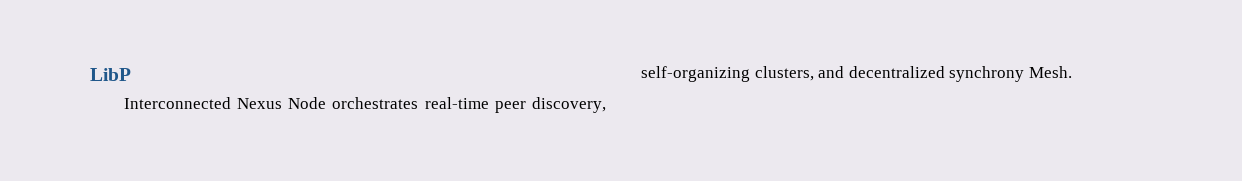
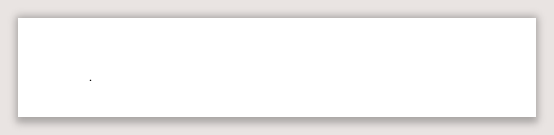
- LibP
- Interconnected Nexus Node orchestrates real-time peer discovery, self-organizing clusters, and decentralized synchrony Mesh.
+ .

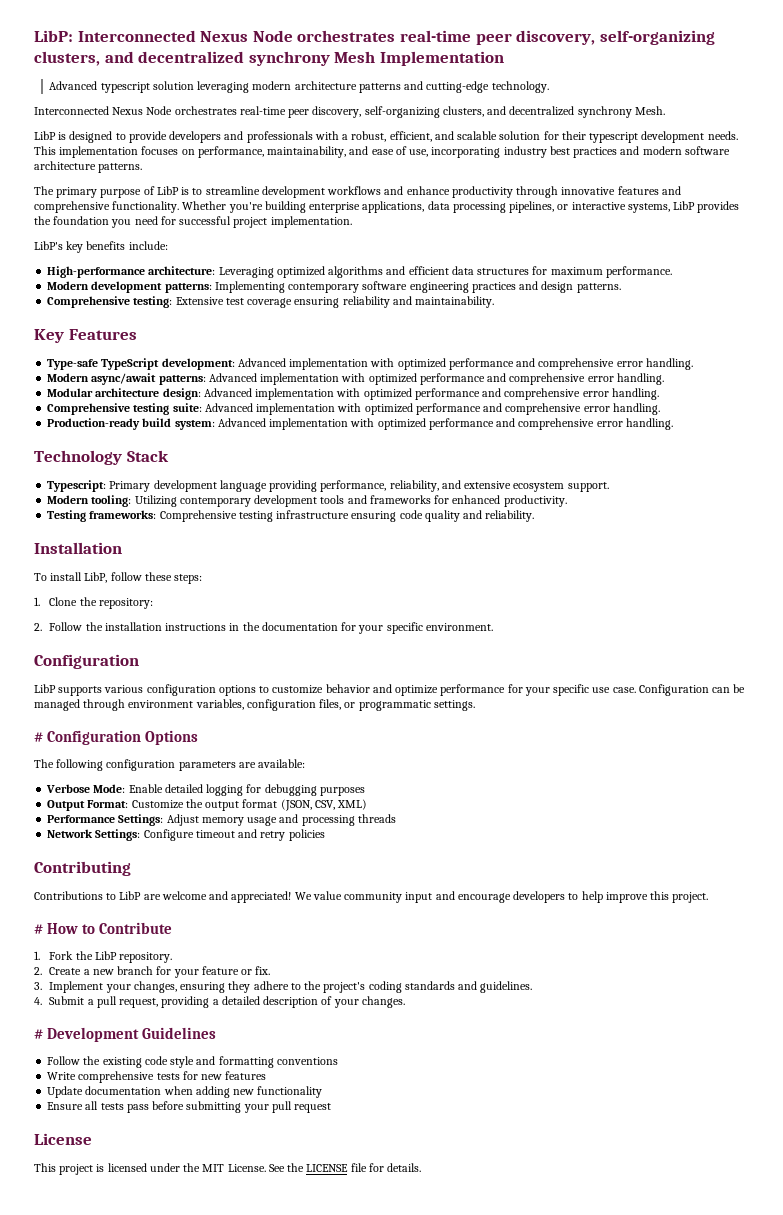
- .
+ LibP: Interconnected Nexus Node orchestrates real-time peer discovery, self-organizing clusters, and decentralized synchrony Mesh Implementation
+ Advanced typescript solution leveraging modern architecture patterns and cutting-edge technology.
+ Interconnected Nexus Node orchestrates real-time peer discovery, self-organizing clusters, and decentralized synchrony Mesh.
+ LibP is designed to provide developers and professionals with a robust, efficient, and scalable solution for their typescript development needs. This implementation focuses on performance, maintainability, and ease of use, incorporating industry best practices and modern software architecture patterns.
+ The primary purpose of LibP is to streamline development workflows and enhance productivity through innovative features and comprehensive functionality. Whether you're building enterprise applications, data processing pipelines, or interactive systems, LibP provides the foundation you need for successful project implementation.
+ LibP's key benefits include:
+ High-performance architecture: Leveraging optimized algorithms and efficient data structures for maximum performance.
+ Modern development patterns: Implementing contemporary software engineering practices and design patterns.
+ Comprehensive testing: Extensive test coverage ensuring reliability and maintainability.
+ Key Features
+ Type-safe TypeScript development: Advanced implementation with optimized performance and comprehensive error handling.
+ Modern async/await patterns: Advanced implementation with optimized performance and comprehensive error handling.
+ Modular architecture design: Advanced implementation with optimized performance and comprehensive error handling.
+ Comprehensive testing suite: Advanced implementation with optimized performance and comprehensive error handling.
+ Production-ready build system: Advanced implementation with optimized performance and comprehensive error handling.
+ Technology Stack
+ Typescript: Primary development language providing performance, reliability, and extensive ecosystem support.
+ Modern tooling: Utilizing contemporary development tools and frameworks for enhanced productivity.
+ Testing frameworks: Comprehensive testing infrastructure ensuring code quality and reliability.
+ Installation
+ To install LibP, follow these steps:
+ 1. Clone the repository:
+ 2. Follow the installation instructions in the documentation for your specific environment.
+ Configuration
+ LibP supports various configuration options to customize behavior and optimize performance for your specific use case. Configuration can be managed through environment variables, configuration files, or programmatic settings.
+ # Configuration Options
+ The following configuration parameters are available:
+ Verbose Mode: Enable detailed logging for debugging purposes
+ Output Format: Customize the output format (JSON, CSV, XML)
+ Performance Settings: Adjust memory usage and processing threads
+ Network Settings: Configure timeout and retry policies
+ Contributing
+ Contributions to LibP are welcome and appreciated! We value community input and encourage developers to help improve this project.
+ # How to Contribute
+ 1. Fork the LibP repository.
+ 2. Create a new branch for your feature or fix.
+ 3. Implement your changes, ensuring they adhere to the project's coding standards and guidelines.
+ 4. Submit a pull request, providing a detailed description of your changes.
+ # Development Guidelines
+ Follow the existing code style and formatting conventions
+ Write comprehensive tests for new features
+ Update documentation when adding new functionality
+ Ensure all tests pass before submitting your pull request
+ License
+ This project is licensed under the MIT License. See the LICENSE file for details.

